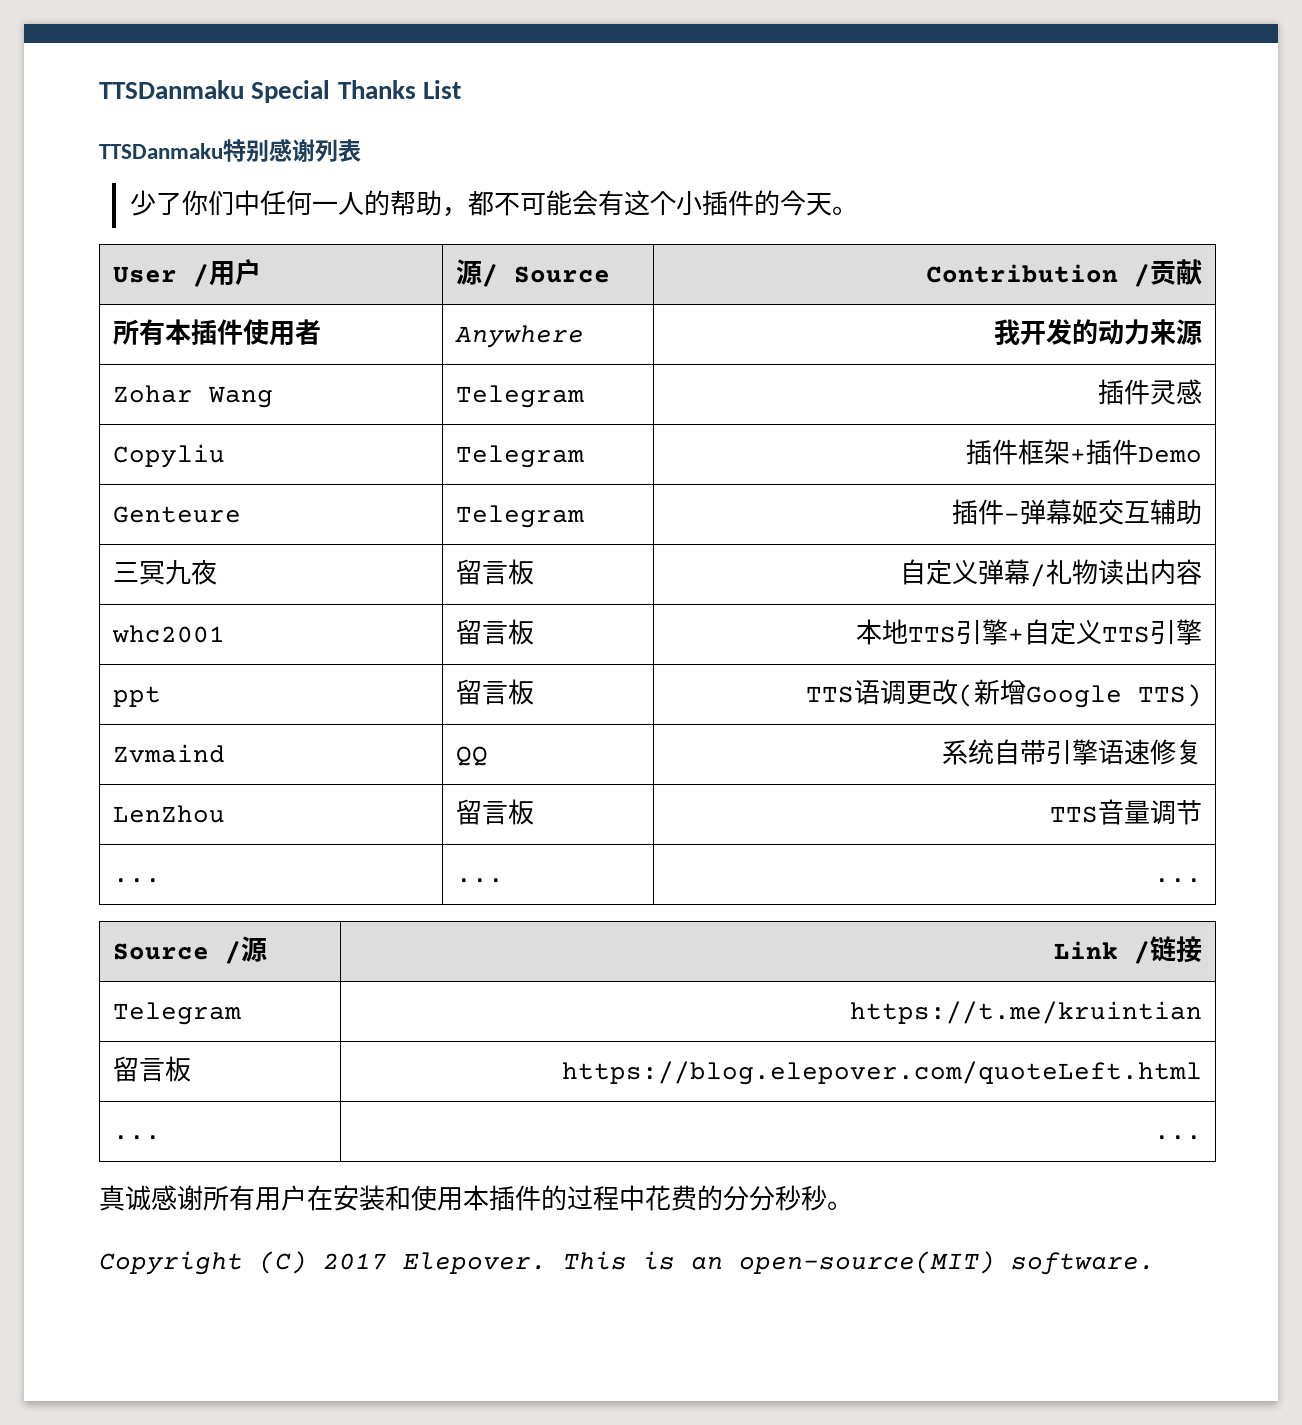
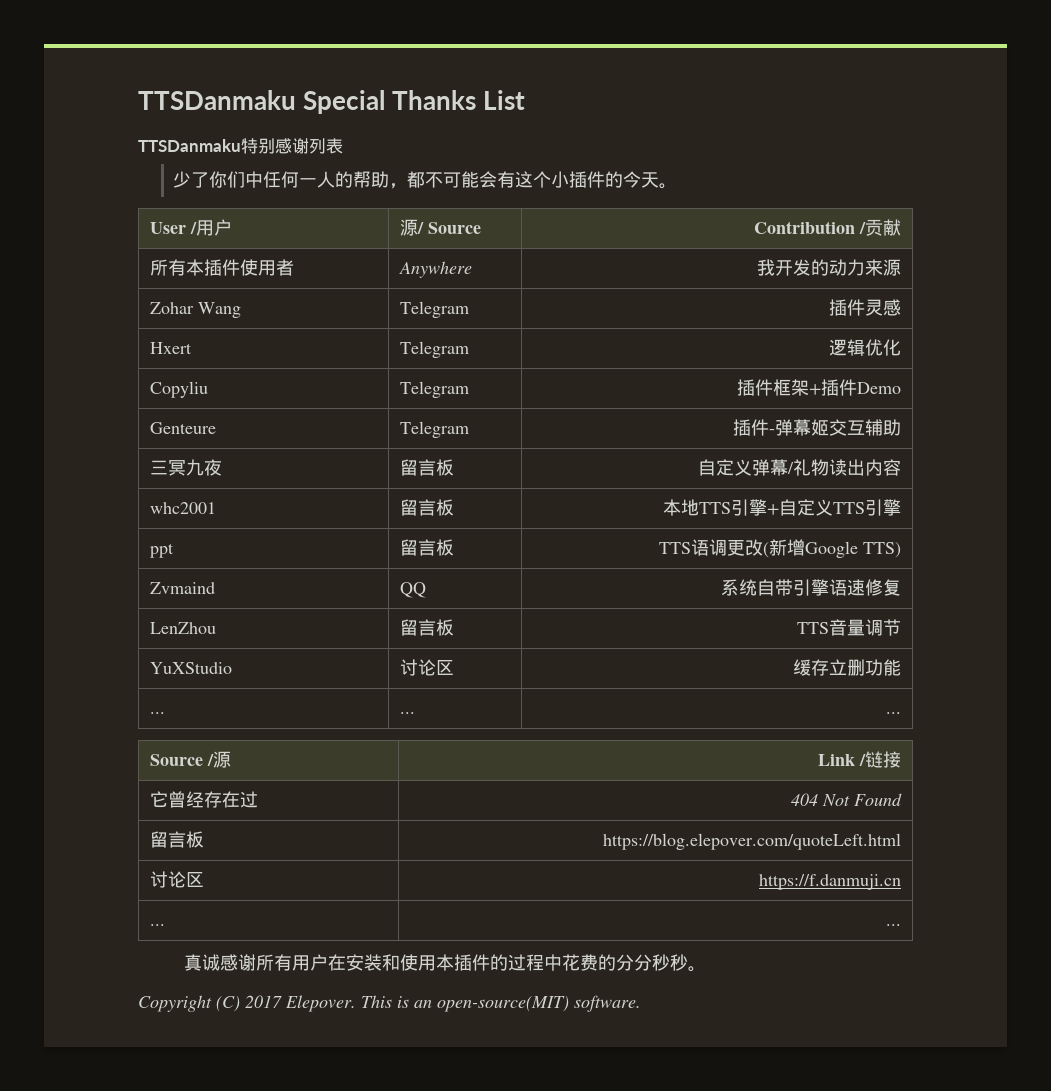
+ Hxert | Telegram | 逻辑优化
+ YuXStudio | 讨论区 | 缓存立删功能
- Telegram | https://t.me/kruintian
+ 它曾经存在过 | 404 Not Found
+ 讨论区 | https://f.danmuji.cn

